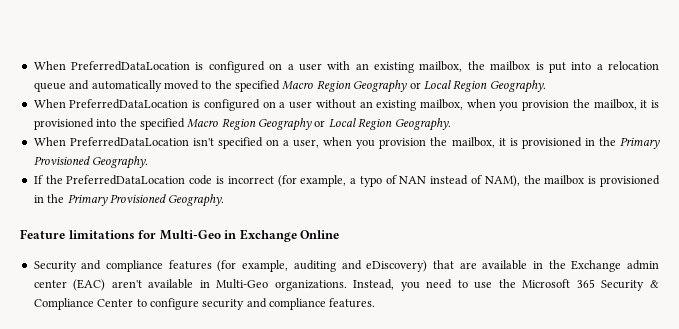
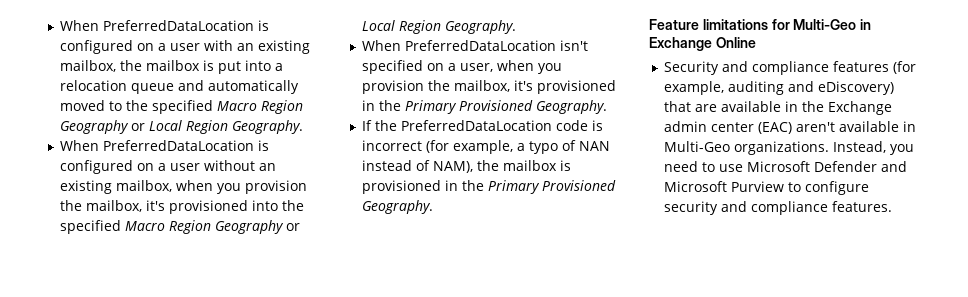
- When PreferredDataLocation is configured on a user without an existing mailbox, when you provision the mailbox, it is provisioned into the specified Macro Region Geography or Local Region Geography.
+ When PreferredDataLocation is configured on a user without an existing mailbox, when you provision the mailbox, it's provisioned into the specified Macro Region Geography or Local Region Geography.
- When PreferredDataLocation isn't specified on a user, when you provision the mailbox, it is provisioned in the Primary Provisioned Geography.
+ When PreferredDataLocation isn't specified on a user, when you provision the mailbox, it's provisioned in the Primary Provisioned Geography.
- Instead, you need to use the Microsoft 365 Security & Compliance Center to configure security and compliance features.
+ Instead, you need to use Microsoft Defender and Microsoft Purview to configure security and compliance features.

